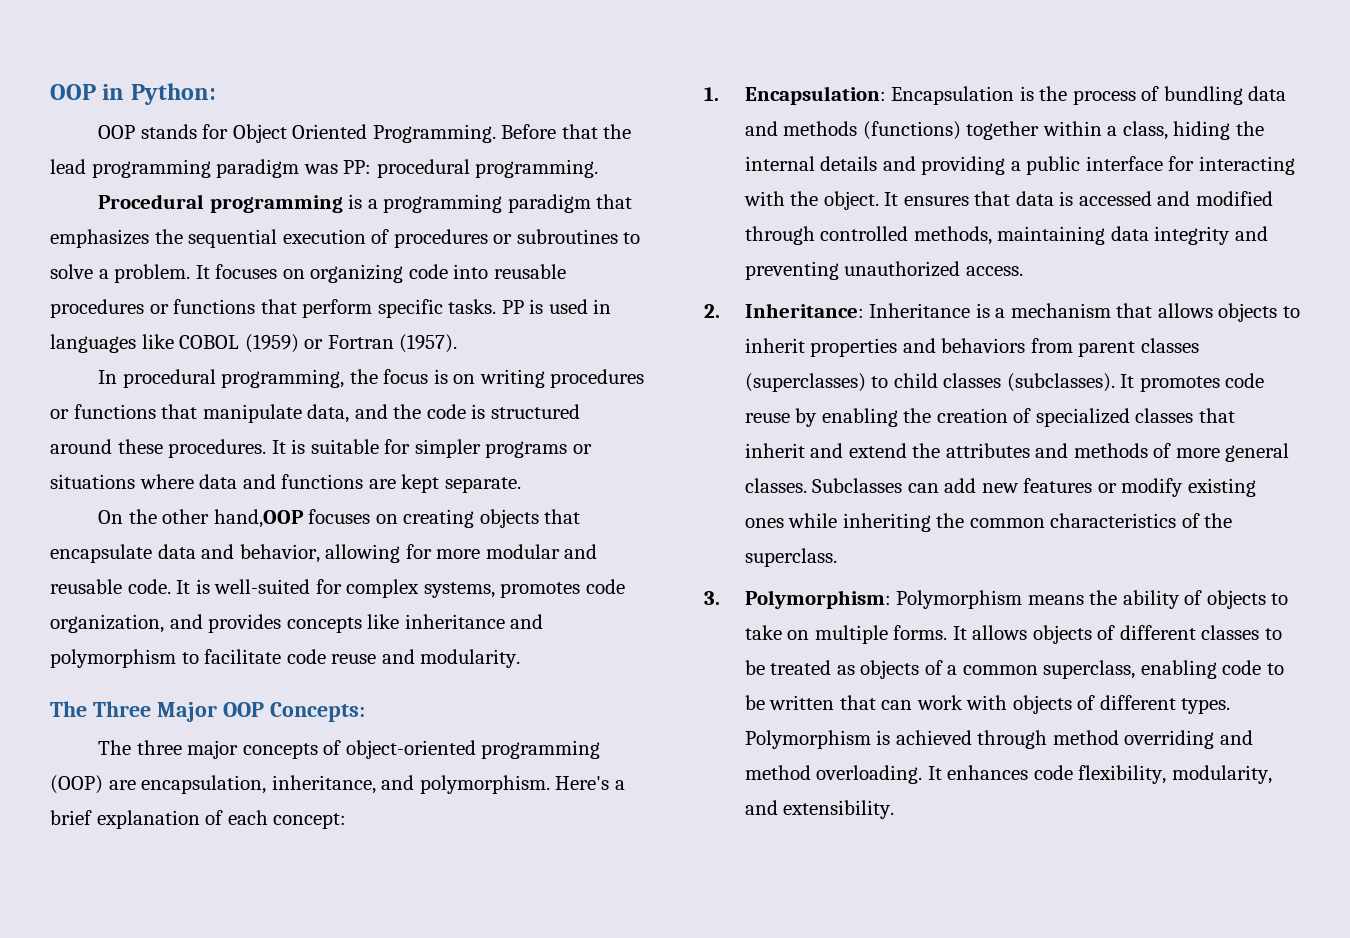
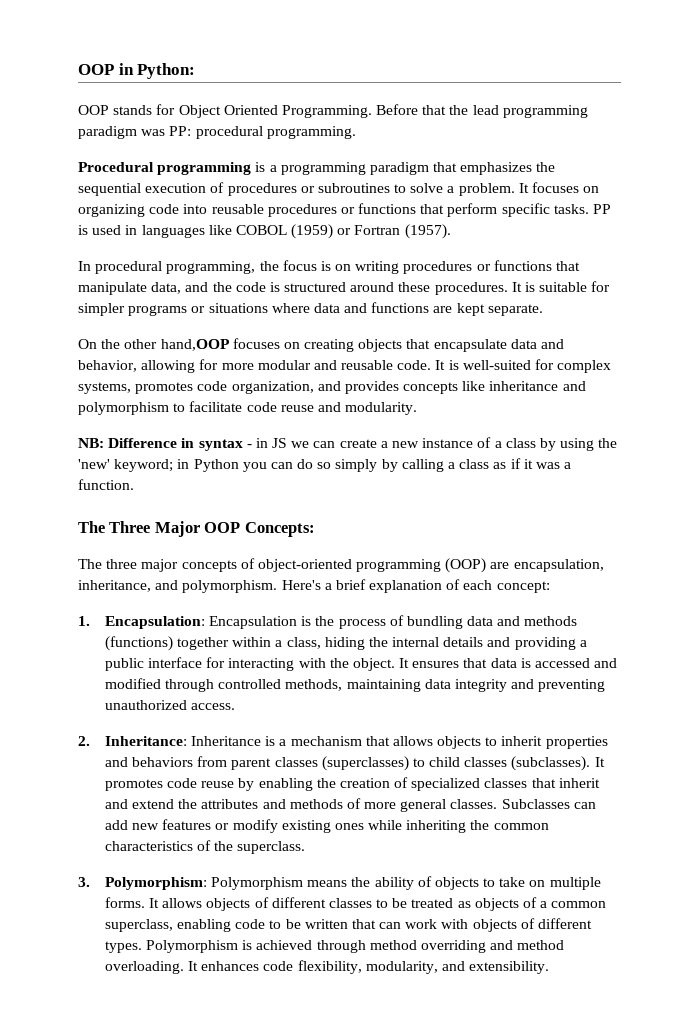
+ NB: Difference in syntax - in JS we can create a new instance of a class by using the 'new' keyword; in Python you can do so simply by calling a class as if it was a function.

